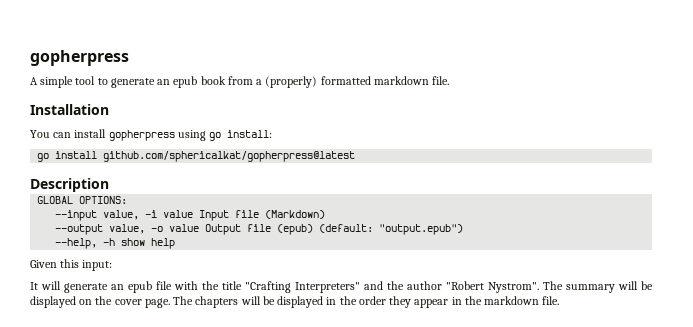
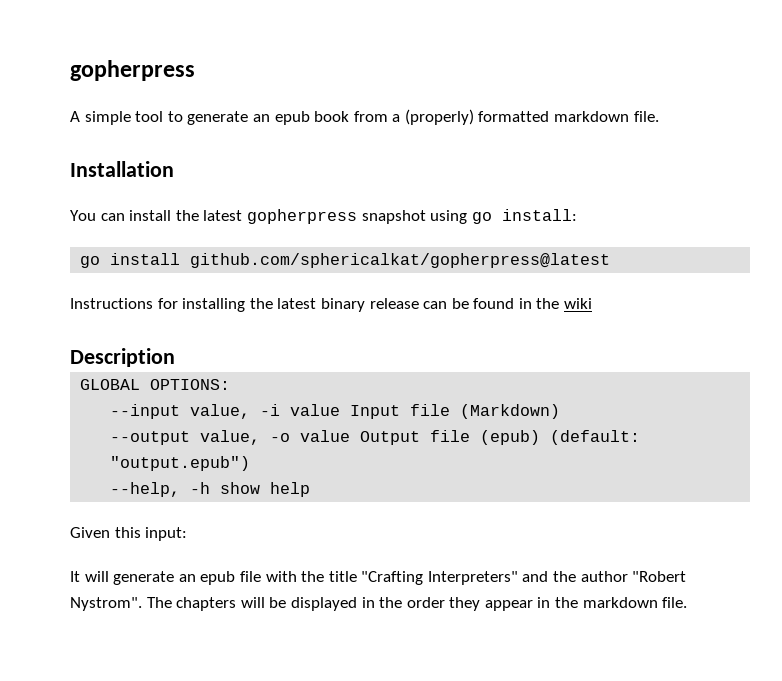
- You can install gopherpress using go install:
+ You can install the latest gopherpress snapshot using go install:
+ Instructions for installing the latest binary release can be found in the wiki
- The summary will be displayed on the cover page. The chapters will be displayed in the order they appear in the markdown file.
+ The chapters will be displayed in the order they appear in the markdown file.

